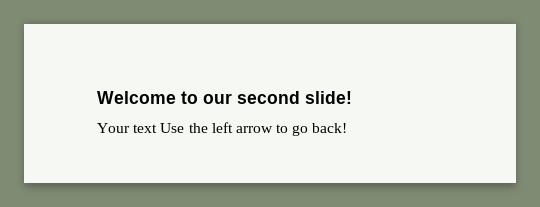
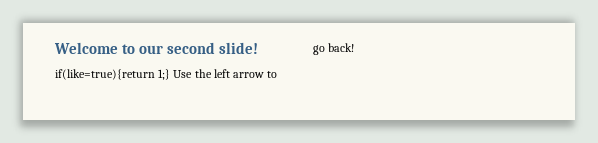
- Your text Use the left arrow to go back!
+ if(like=true){return 1;} Use the left arrow to go back!

